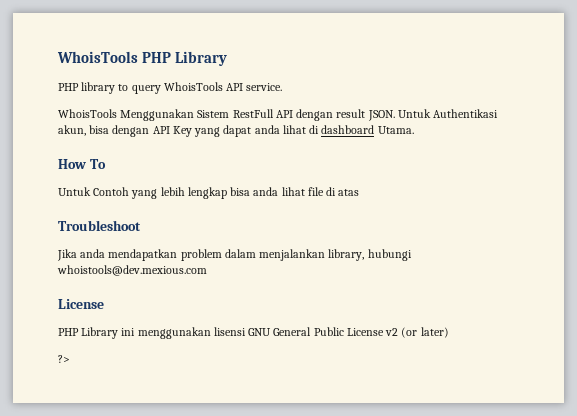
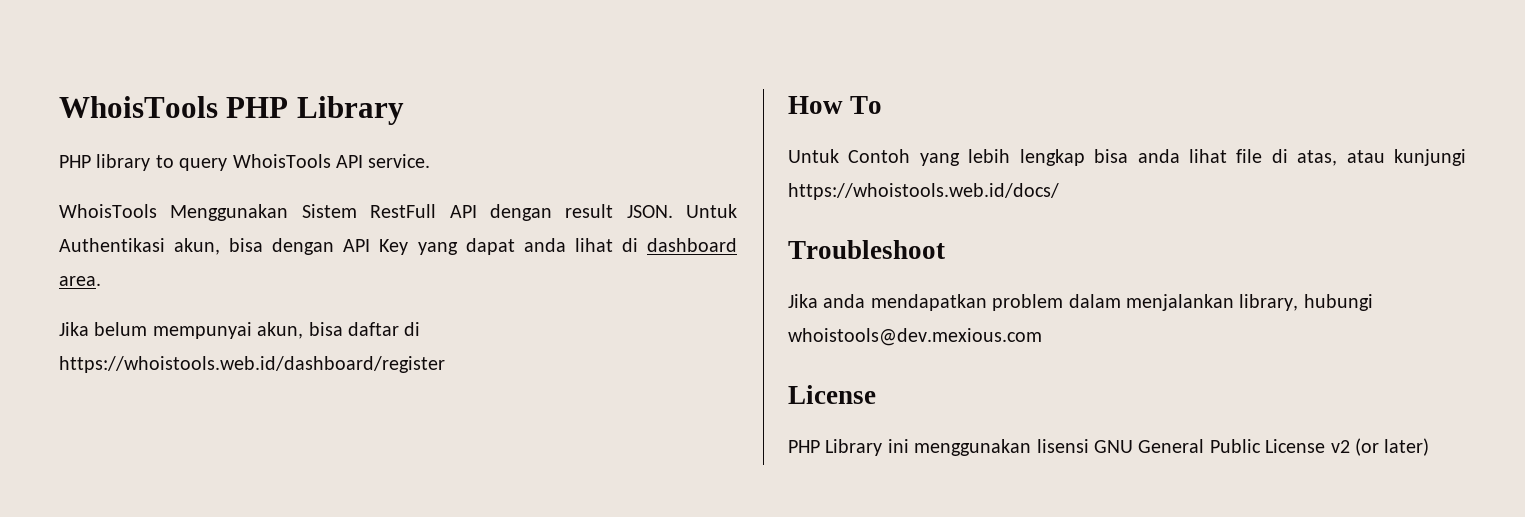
- Untuk Authentikasi akun, bisa dengan API Key yang dapat anda lihat di dashboard Utama.
+ Untuk Authentikasi akun, bisa dengan API Key yang dapat anda lihat di dashboard area.
+ Jika belum mempunyai akun, bisa daftar di https://whoistools.web.id/dashboard/register
- Untuk Contoh yang lebih lengkap bisa anda lihat file di atas
+ Untuk Contoh yang lebih lengkap bisa anda lihat file di atas, atau kunjungi https://whoistools.web.id/docs/
- ?>

